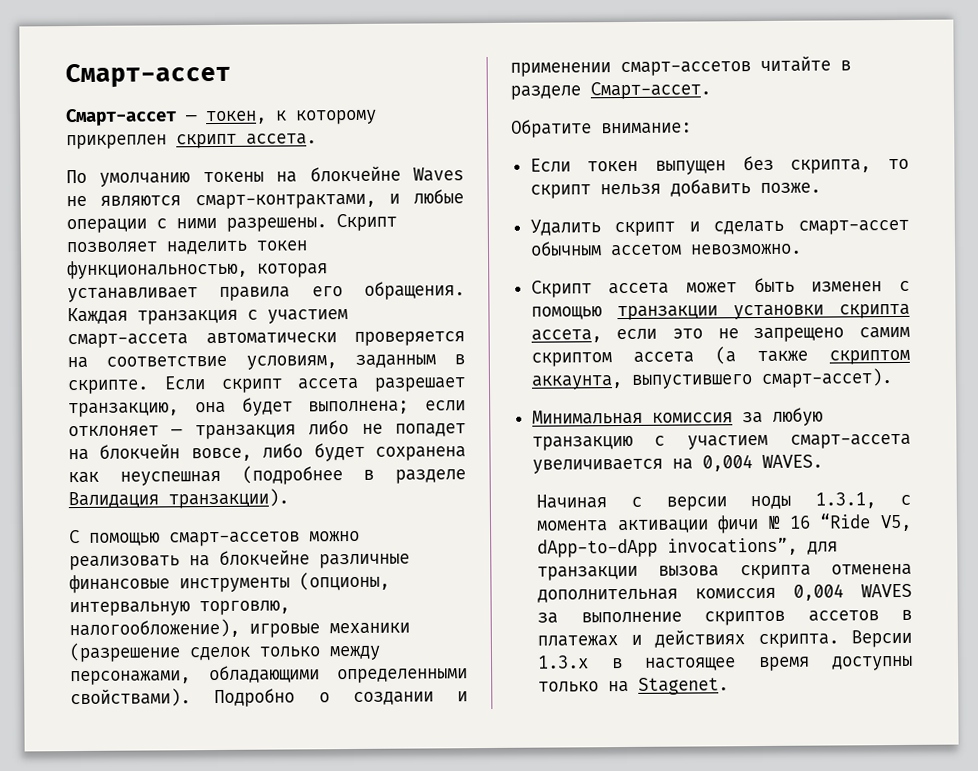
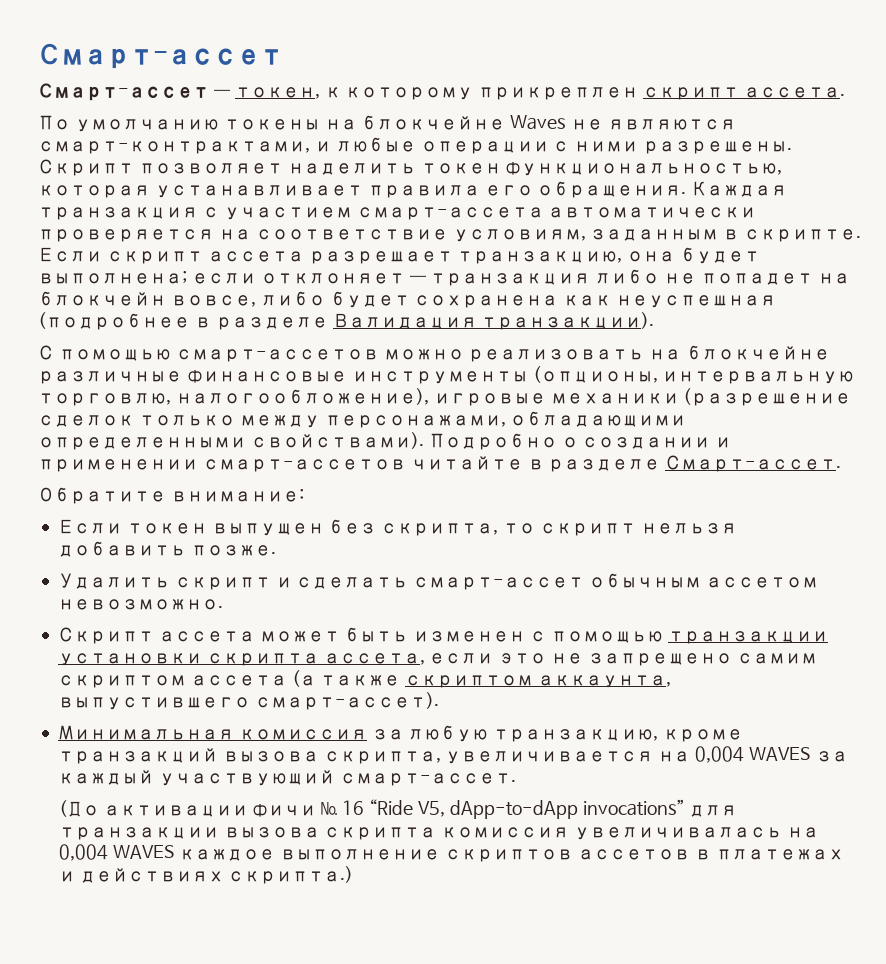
- Минимальная комиссия за любую транзакцию с участием смарт-ассета увеличивается на 0,004 WAVES.
- Начиная с версии ноды 1.3.1, с момента активации фичи № 16 “Ride V5, dApp-to-dApp invocations”, для транзакции вызова скрипта отменена дополнительная комиссия 0,004 WAVES за выполнение скриптов ассетов в платежах и действиях скрипта. Версии 1.3.x в настоящее время доступны только на Stagenet.
+ Минимальная комиссия за любую транзакцию, кроме транзакций вызова скрипта, увеличивается на 0,004 WAVES за каждый участвующий смарт-ассет.
+ (До активации фичи № 16 “Ride V5, dApp-to-dApp invocations” для транзакции вызова скрипта комиссия увеличивалась на 0,004 WAVES каждое выполнение скриптов ассетов в платежах и действиях скрипта.)

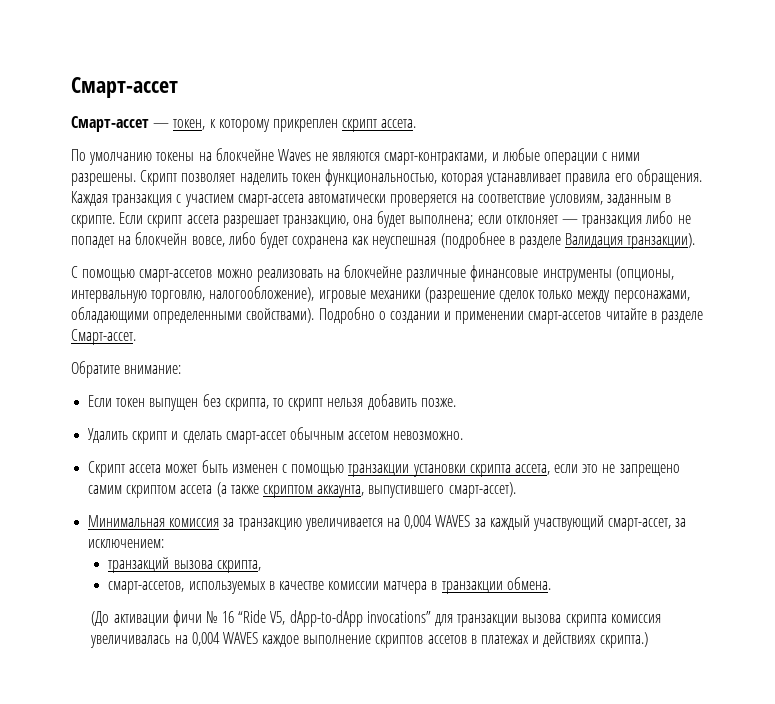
- Минимальная комиссия за любую транзакцию, кроме транзакций вызова скрипта, увеличивается на 0,004 WAVES за каждый участвующий смарт-ассет.
+ Минимальная комиссия за транзакцию увеличивается на 0,004 WAVES за каждый участвующий смарт-ассет, за исключением:
+ транзакций вызова скрипта,
+ смарт-ассетов, используемых в качестве комиссии матчера в транзакции обмена.

